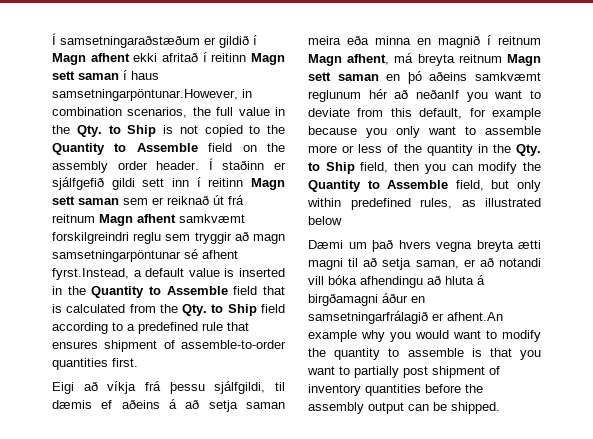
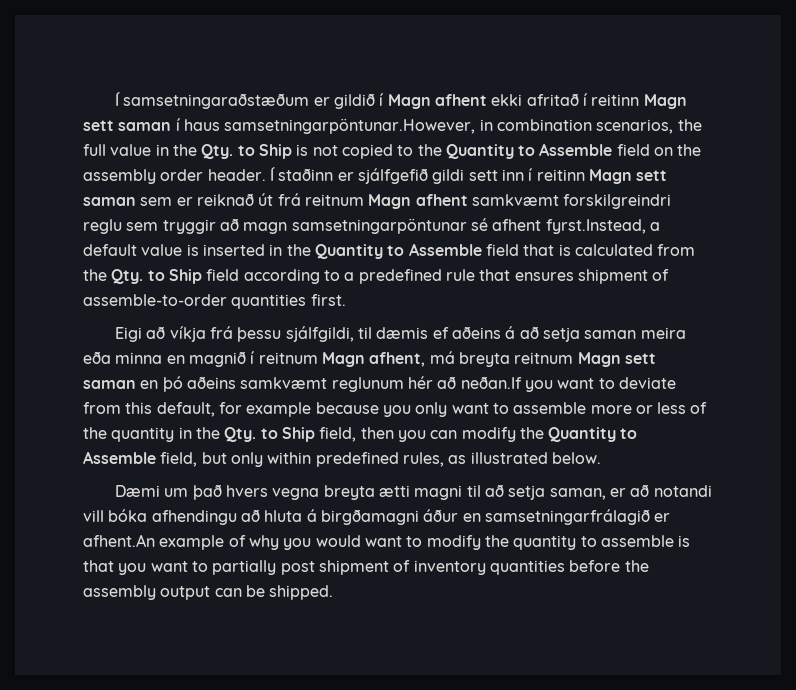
- Eigi að víkja frá þessu sjálfgildi, til dæmis ef aðeins á að setja saman meira eða minna en magnið í reitnum Magn afhent, má breyta reitnum Magn sett saman en þó aðeins samkvæmt reglunum hér að neðanIf you want to deviate from this default, for example because you only want to assemble more or less of the quantity in the Qty. to Ship field, then you can modify the Quantity to Assemble field, but only within predefined rules, as illustrated below
+ Eigi að víkja frá þessu sjálfgildi, til dæmis ef aðeins á að setja saman meira eða minna en magnið í reitnum Magn afhent, má breyta reitnum Magn sett saman en þó aðeins samkvæmt reglunum hér að neðan.If you want to deviate from this default, for example because you only want to assemble more or less of the quantity in the Qty. to Ship field, then you can modify the Quantity to Assemble field, but only within predefined rules, as illustrated below.
- Dæmi um það hvers vegna breyta ætti magni til að setja saman, er að notandi vill bóka afhendingu að hluta á birgðamagni áður en samsetningarfrálagið er afhent.An example why you would want to modify the quantity to assemble is that you want to partially post shipment of inventory quantities before the assembly output can be shipped.
+ Dæmi um það hvers vegna breyta ætti magni til að setja saman, er að notandi vill bóka afhendingu að hluta á birgðamagni áður en samsetningarfrálagið er afhent.An example of why you would want to modify the quantity to assemble is that you want to partially post shipment of inventory quantities before the assembly output can be shipped.

